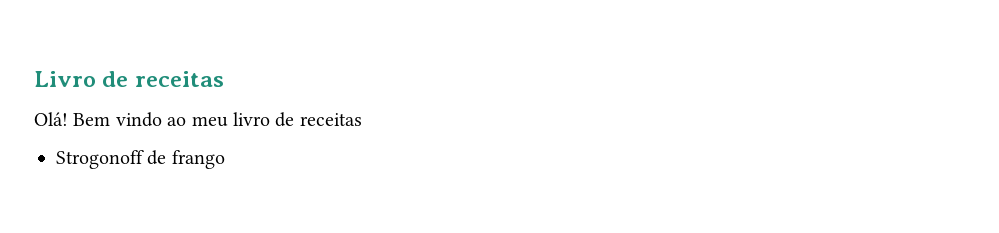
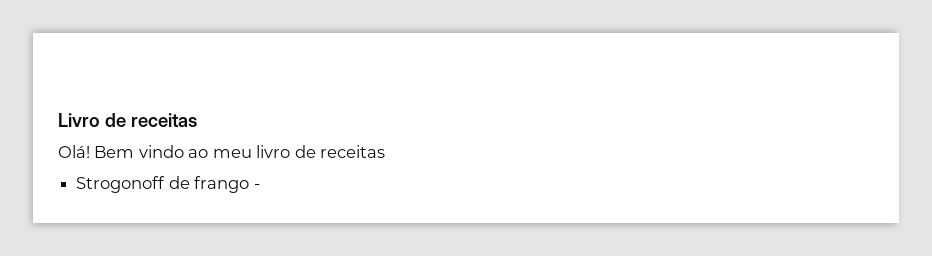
- Strogonoff de frango
+ Strogonoff de frango -

